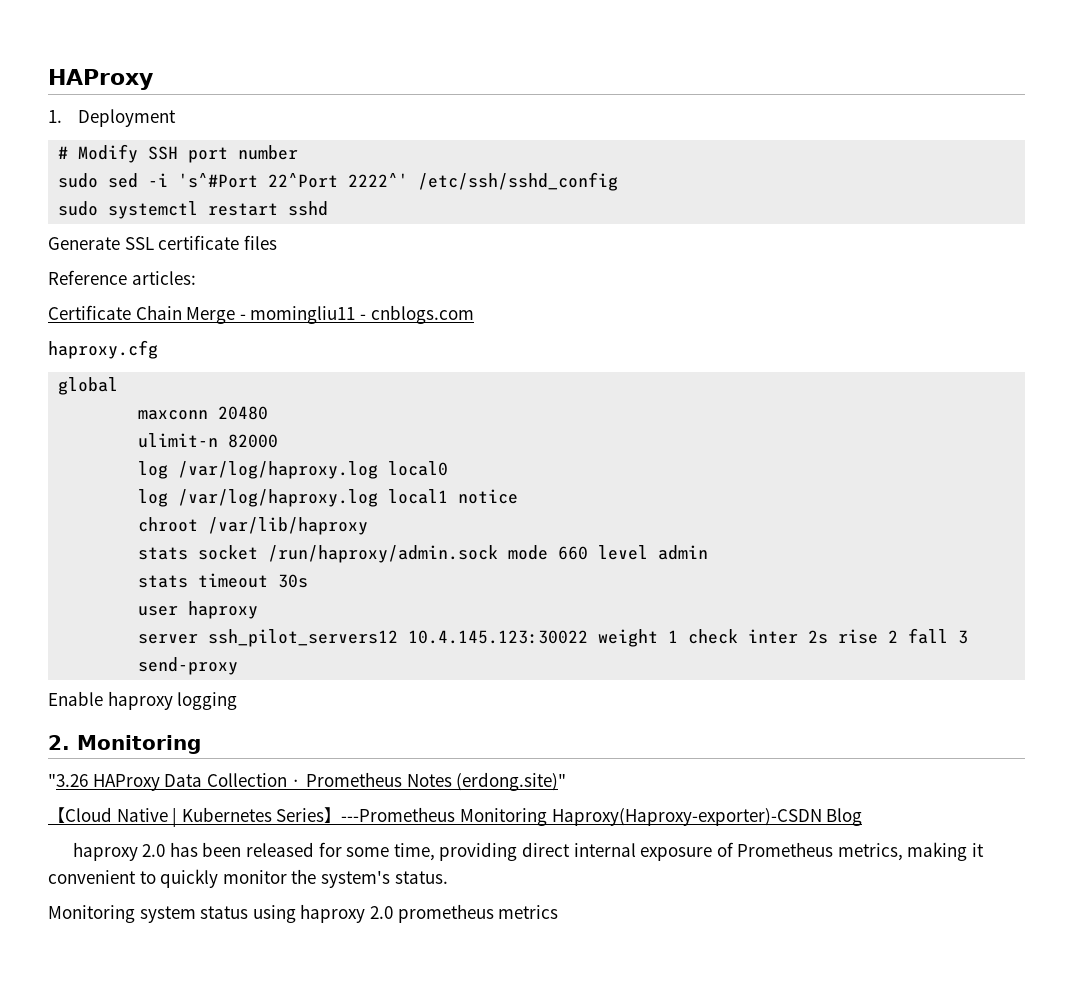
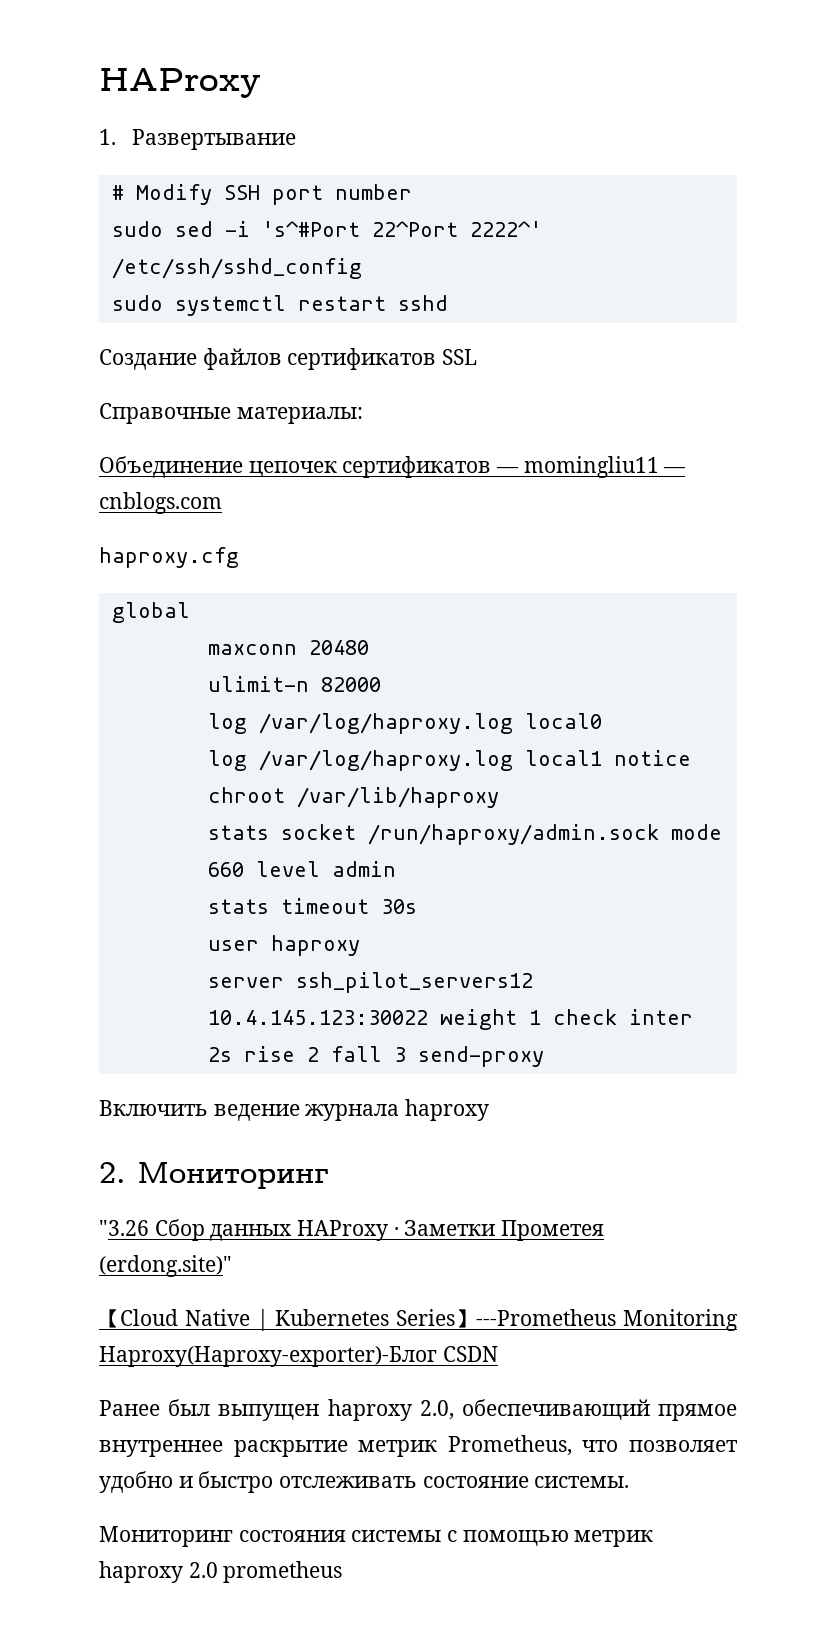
- 1. Deployment
+ 1. Развертывание
- Generate SSL certificate files
- Reference articles:
- Certificate Chain Merge - momingliu11 - cnblogs.com
+ Создание файлов сертификатов SSL
+ Справочные материалы:
+ Объединение цепочек сертификатов — momingliu11 — cnblogs.com
- Enable haproxy logging
+ Включить ведение журнала haproxy
- 2. Monitoring
+ 2. Мониторинг
- "3.26 HAProxy Data Collection · Prometheus Notes (erdong.site)"
+ "3.26 Сбор данных HAProxy · Заметки Прометея (erdong.site)"
- 【Cloud Native | Kubernetes Series】---Prometheus Monitoring Haproxy(Haproxy-exporter)-CSDN Blog
- haproxy 2.0 has been released for some time, providing direct internal exposure of Prometheus metrics, making it convenient to quickly monitor the system's status.
- Monitoring system status using haproxy 2.0 prometheus metrics
+ 【Cloud Native | Kubernetes Series】---Prometheus Monitoring Haproxy(Haproxy-exporter)-Блог CSDN
+ Ранее был выпущен haproxy 2.0, обеспечивающий прямое внутреннее раскрытие метрик Prometheus, что позволяет удобно и быстро отслеживать состояние системы.
+ Мониторинг состояния системы с помощью метрик haproxy 2.0 prometheus

